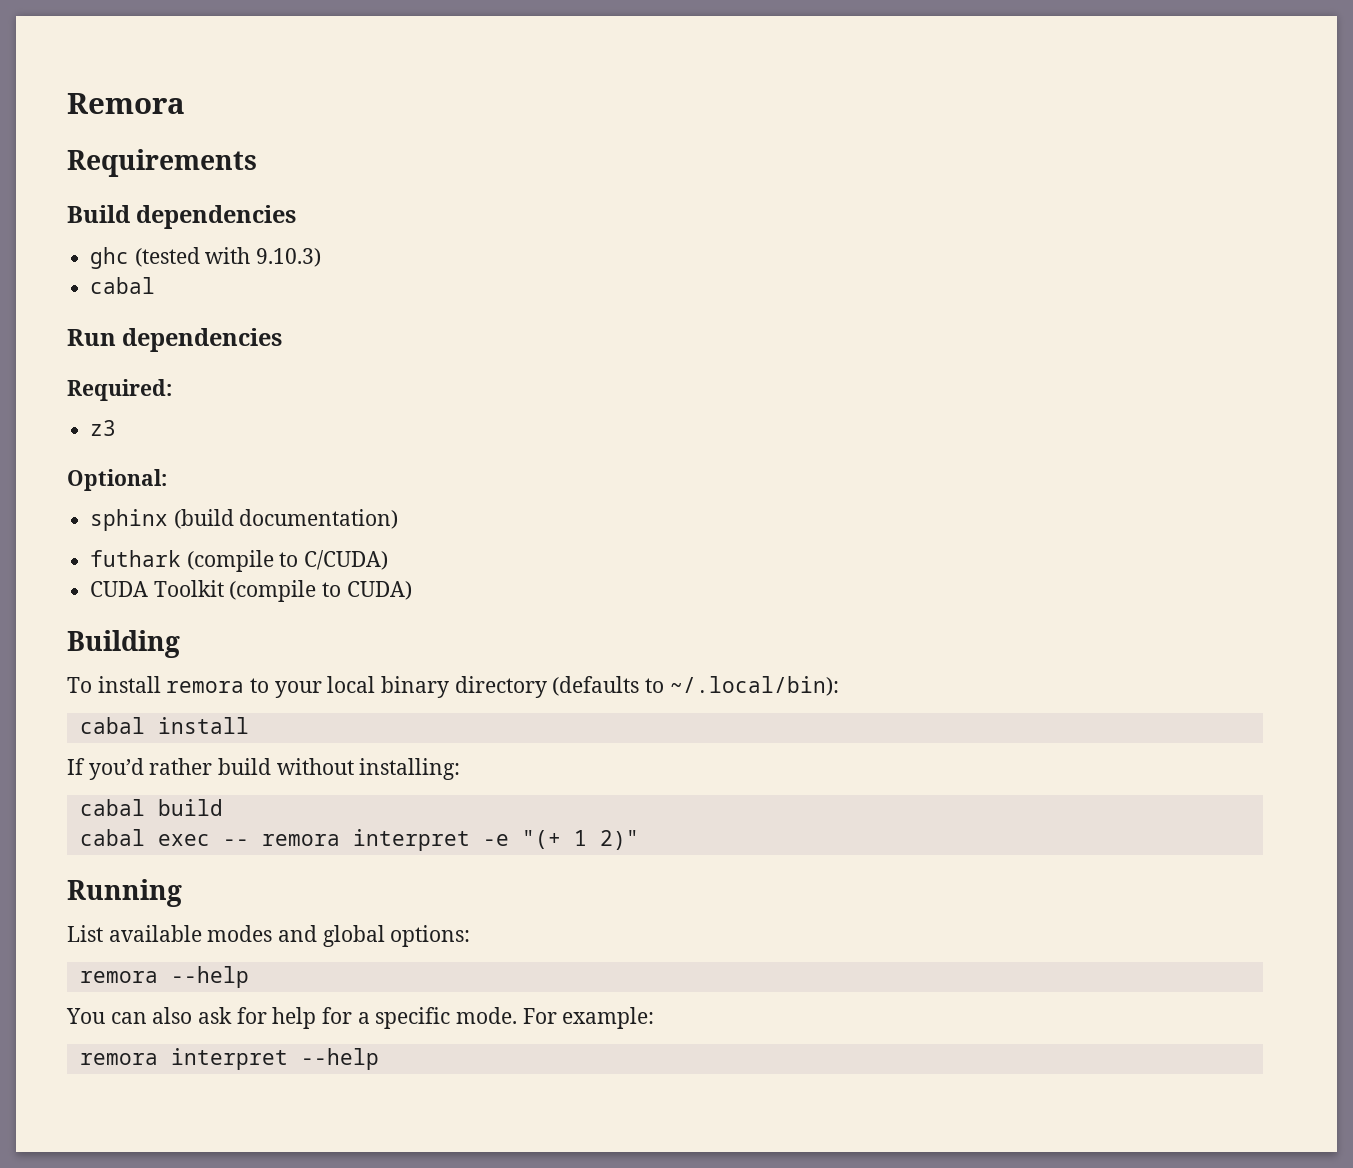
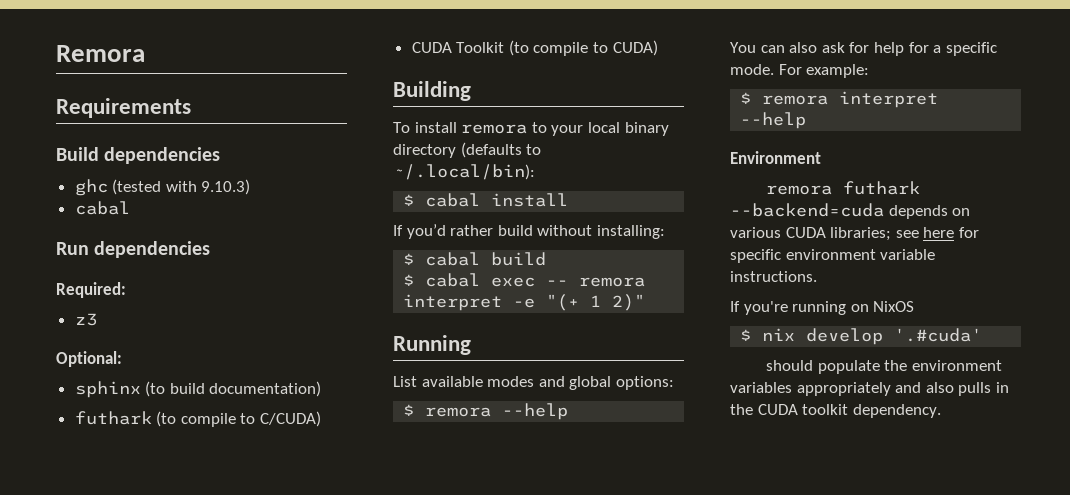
- sphinx (build documentation)
+ sphinx (to build documentation)
- futhark (compile to C/CUDA)
+ futhark (to compile to C/CUDA)
- CUDA Toolkit (compile to CUDA)
+ CUDA Toolkit (to compile to CUDA)
- cabal install
+ $ cabal install
- cabal build
+ $ cabal build
- cabal exec -- remora interpret -e "(+ 1 2)"
+ $ cabal exec -- remora interpret -e "(+ 1 2)"
- remora --help
+ $ remora --help
- remora interpret --help
+ $ remora interpret --help
+ Environment
+ remora futhark --backend=cuda depends on various CUDA libraries; see here for specific environment variable instructions.
+ If you're running on NixOS
+ $ nix develop '.#cuda'
+ should populate the environment variables appropriately and also pulls in the CUDA toolkit dependency.

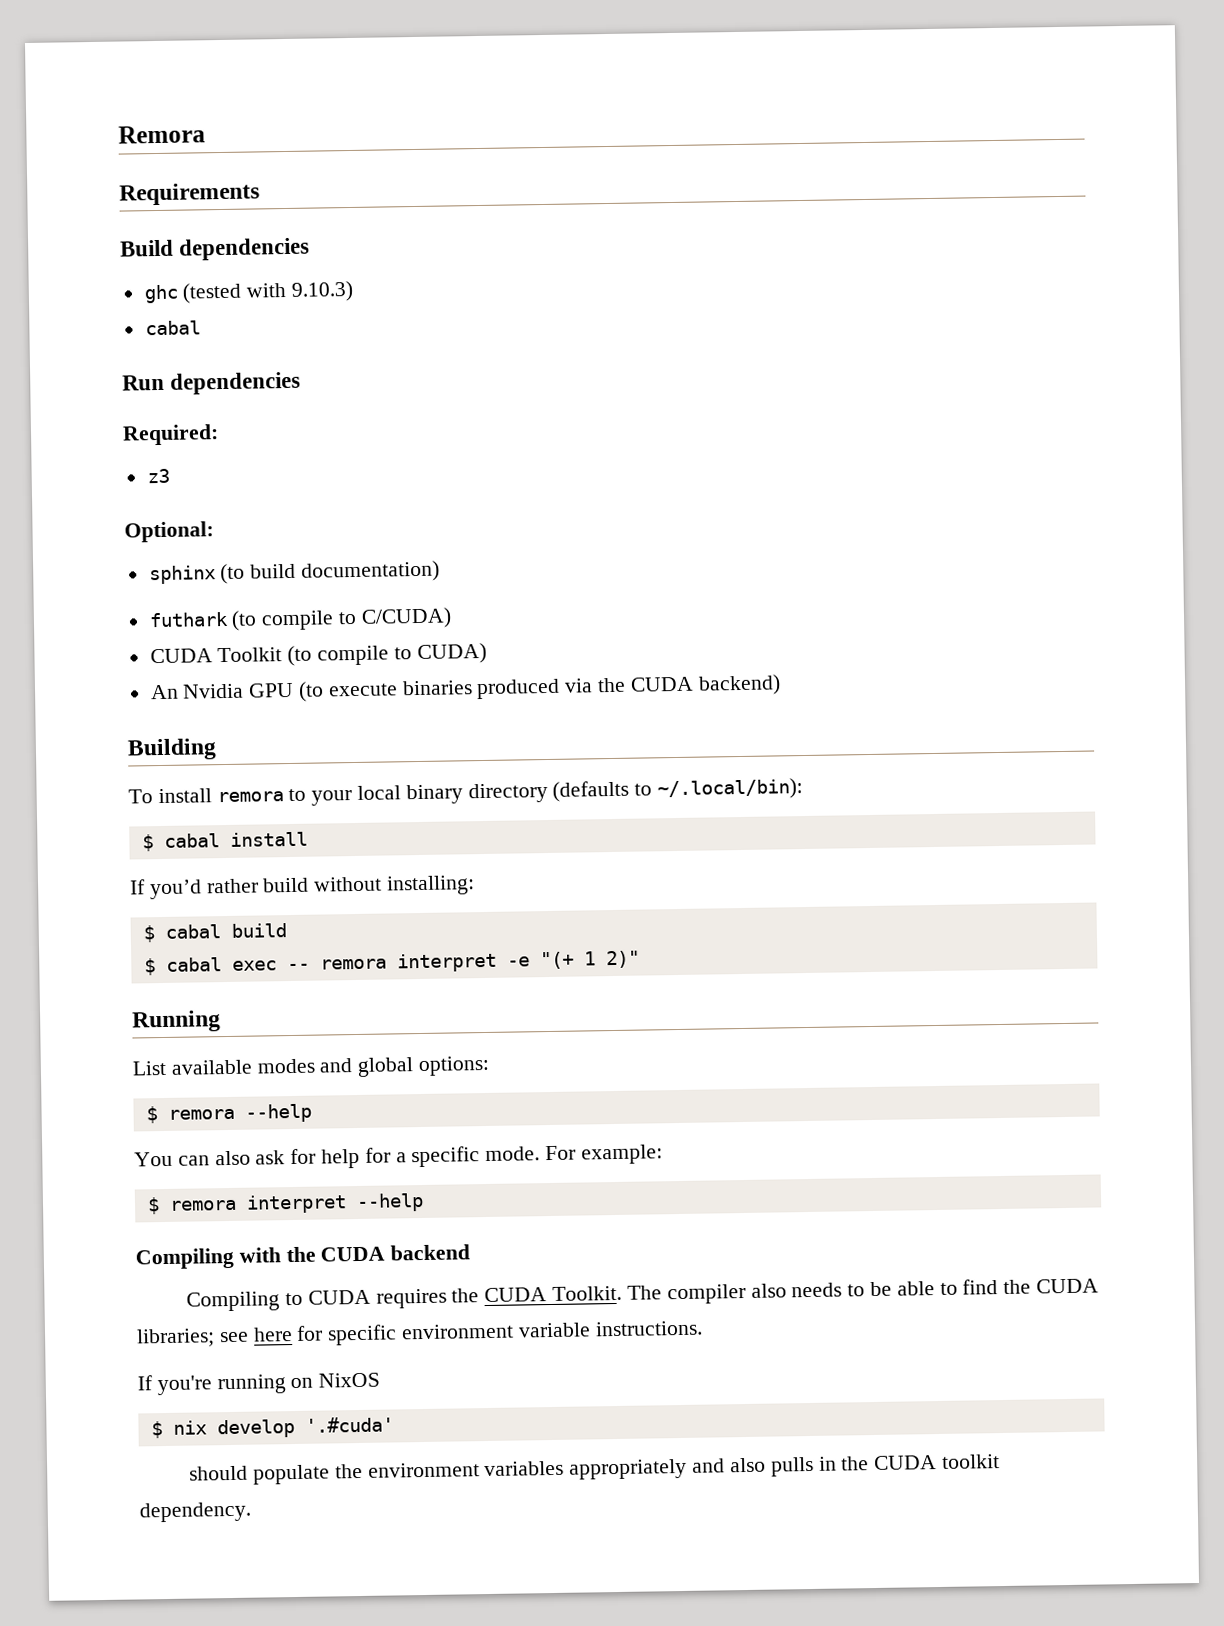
+ An Nvidia GPU (to execute binaries produced via the CUDA backend)
- Environment
- remora futhark --backend=cuda depends on various CUDA libraries; see here for specific environment variable instructions.
+ Compiling with the CUDA backend
+ Compiling to CUDA requires the CUDA Toolkit. The compiler also needs to be able to find the CUDA libraries; see here for specific environment variable instructions.

